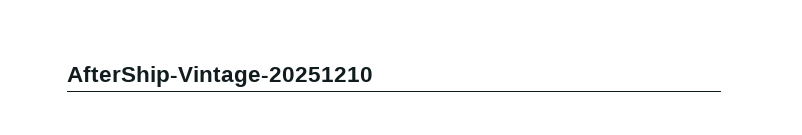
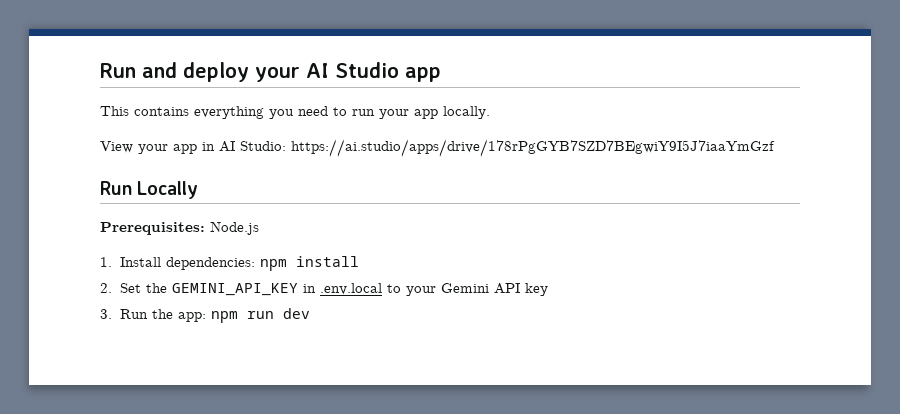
- AfterShip-Vintage-20251210
+ Run and deploy your AI Studio app
+ This contains everything you need to run your app locally.
+ View your app in AI Studio: https://ai.studio/apps/drive/178rPgGYB7SZD7BEgwiY9I5J7iaaYmGzf
+ Run Locally
+ Prerequisites: Node.js
+ 1. Install dependencies: npm install
+ 2. Set the GEMINI_API_KEY in .env.local to your Gemini API key
+ 3. Run the app: npm run dev

